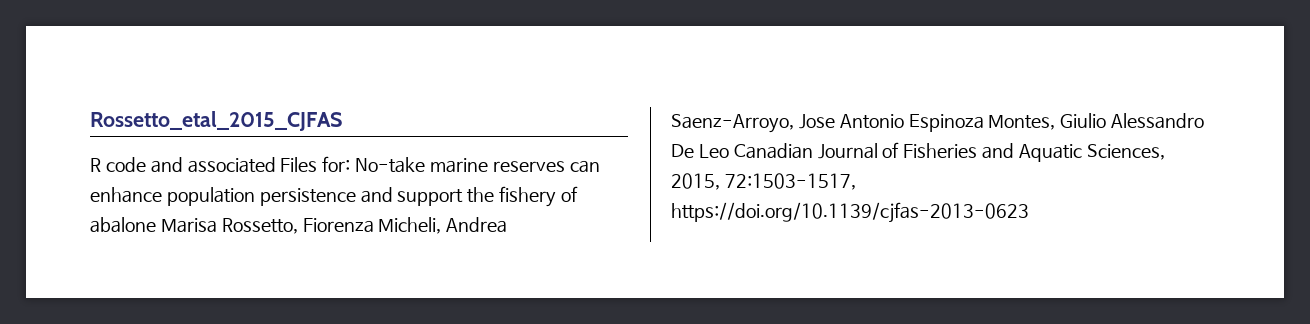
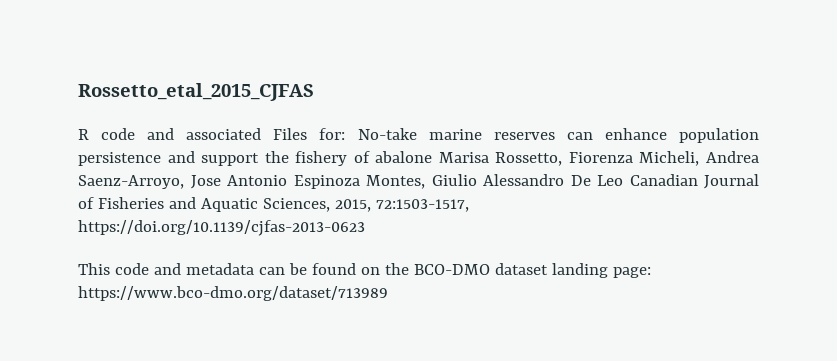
+ This code and metadata can be found on the BCO-DMO dataset landing page: https://www.bco-dmo.org/dataset/713989

